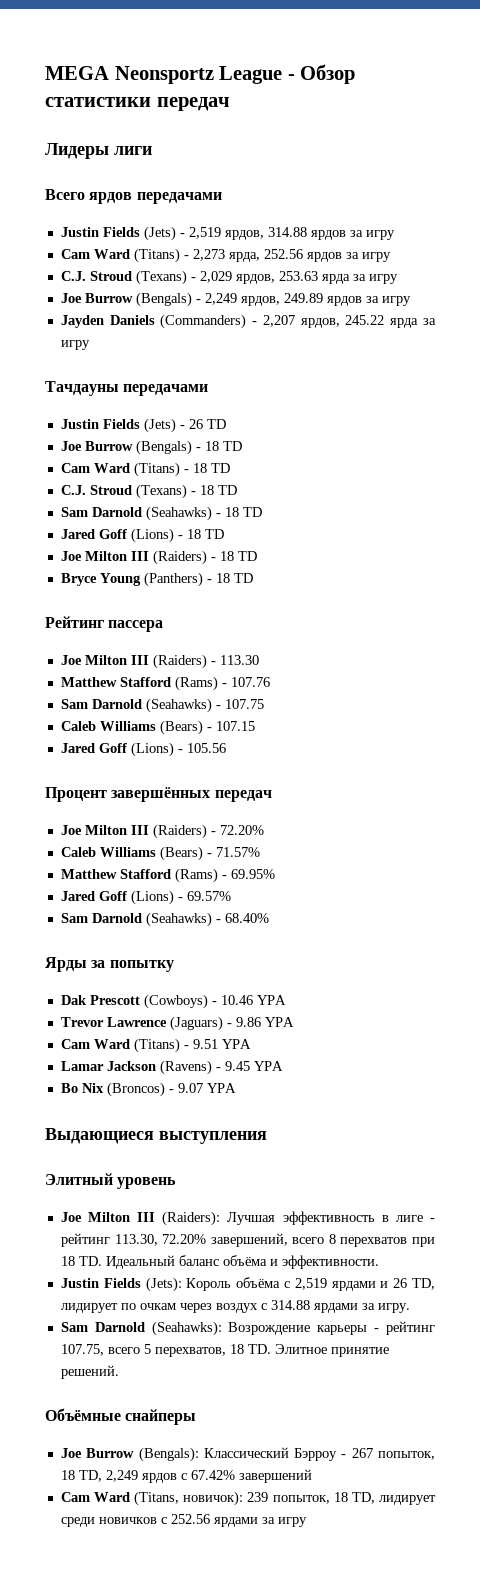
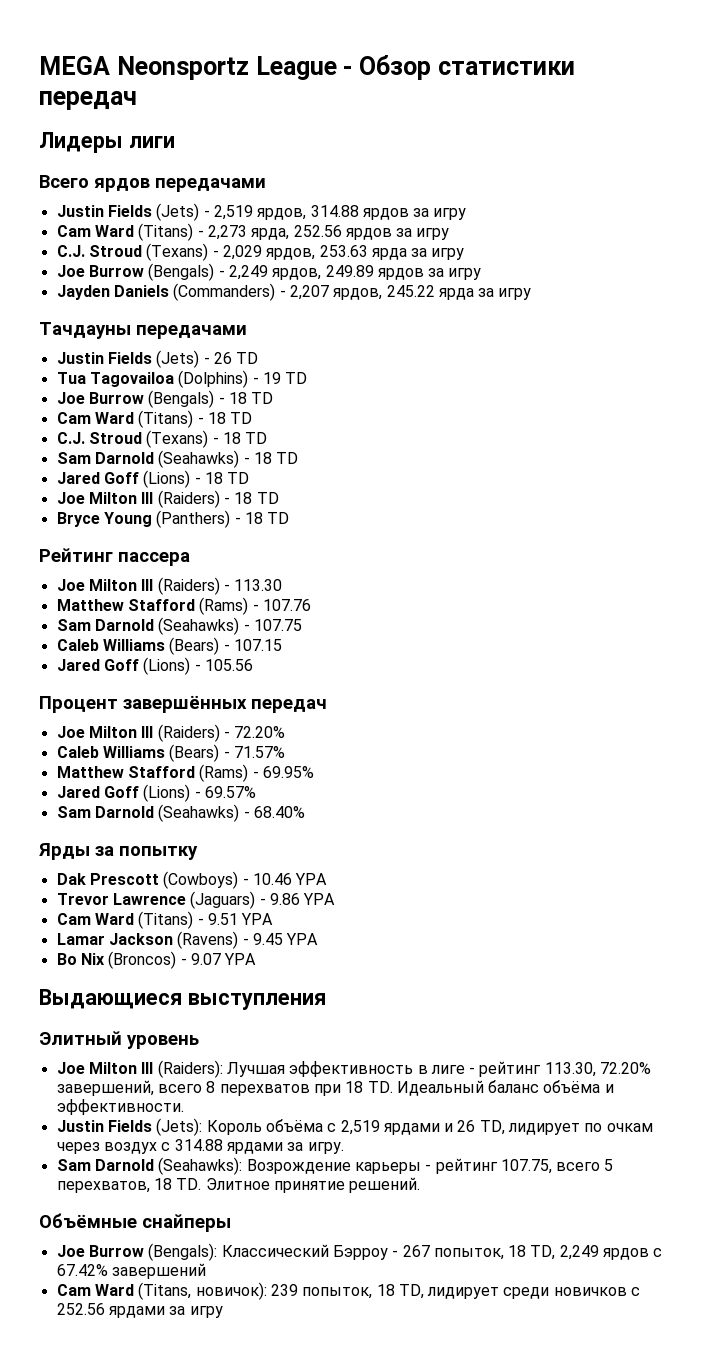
+ Tua Tagovailoa (Dolphins) - 19 TD

